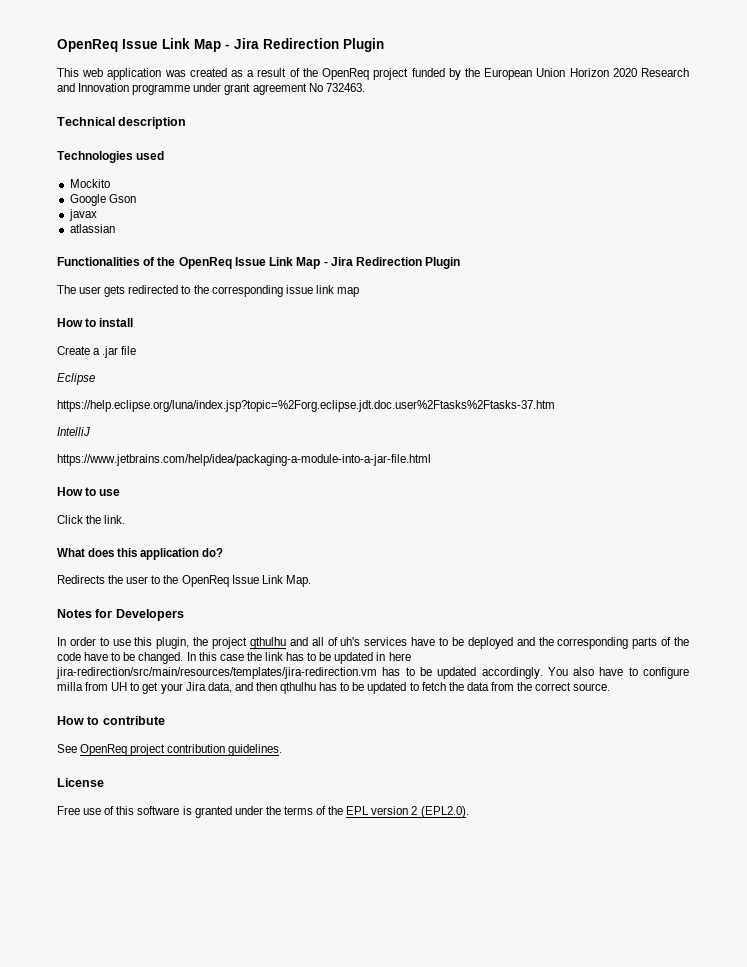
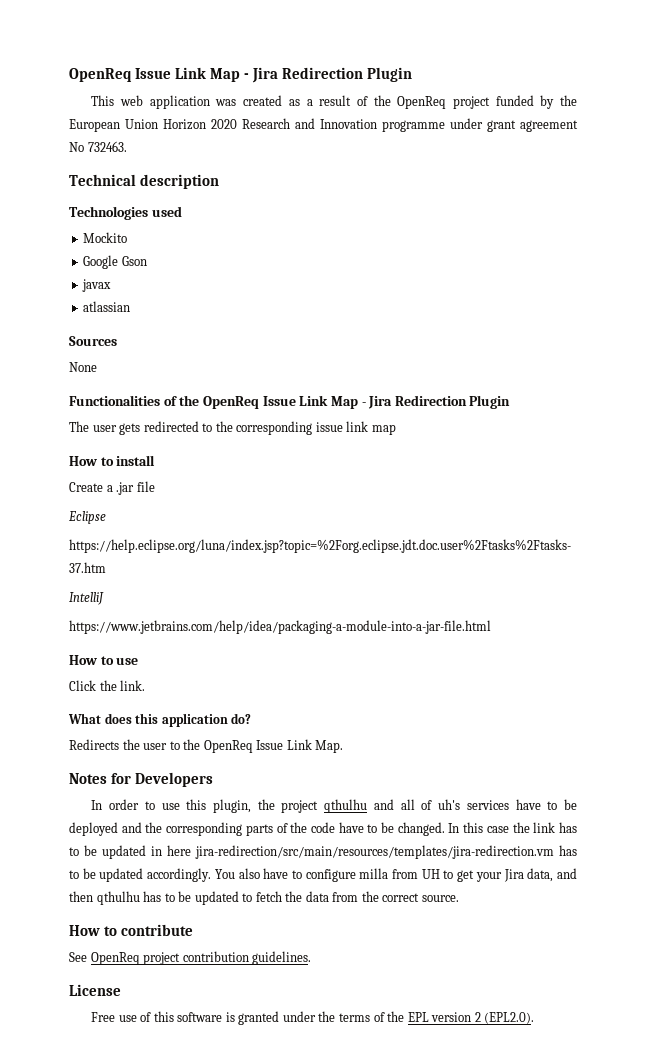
+ Sources
+ None

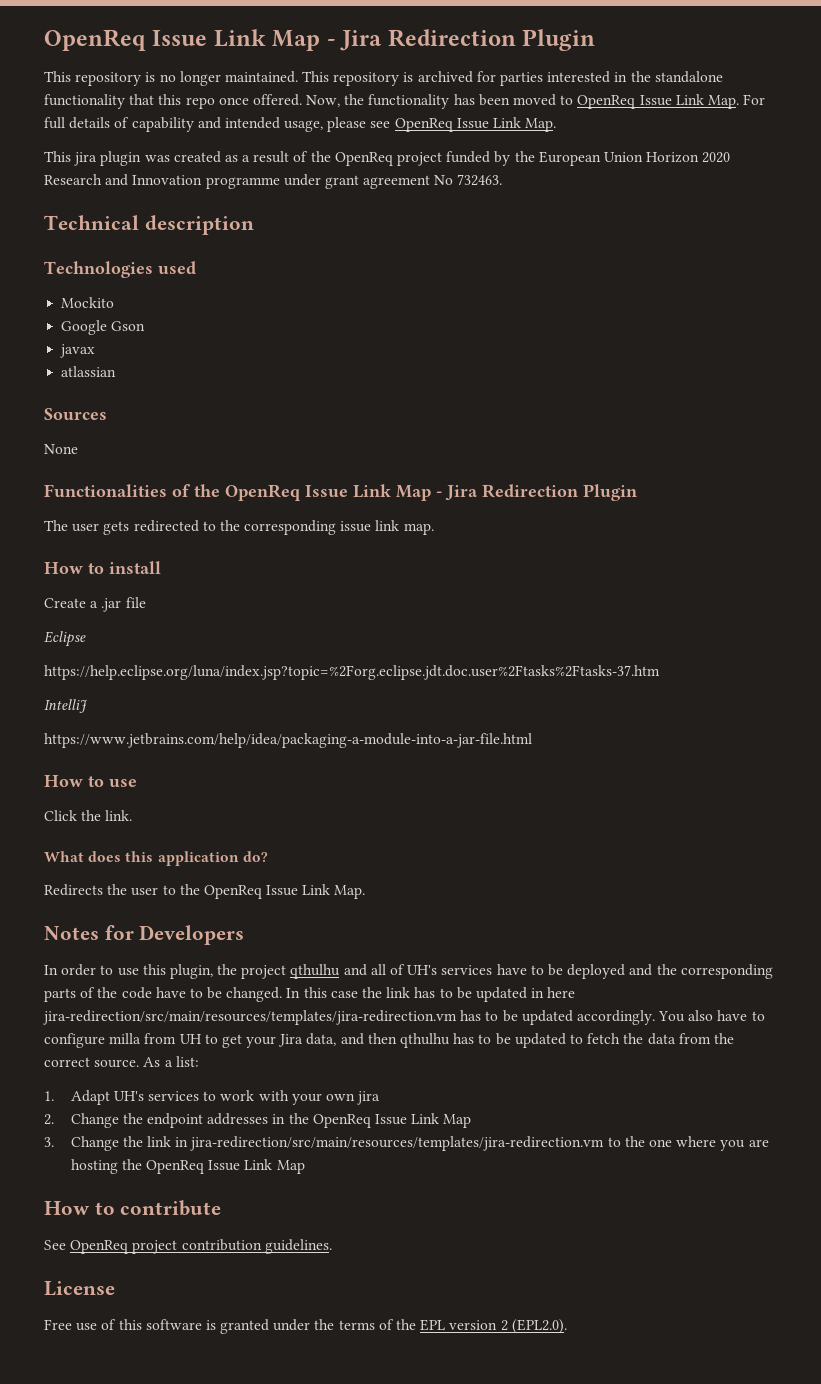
- This web application was created as a result of the OpenReq project funded by the European Union Horizon 2020 Research and Innovation programme under grant agreement No 732463.
+ This repository is no longer maintained. This repository is archived for parties interested in the standalone functionality that this repo once offered. Now, the functionality has been moved to OpenReq Issue Link Map. For full details of capability and intended usage, please see OpenReq Issue Link Map.
+ This jira plugin was created as a result of the OpenReq project funded by the European Union Horizon 2020 Research and Innovation programme under grant agreement No 732463.
- The user gets redirected to the corresponding issue link map
+ The user gets redirected to the corresponding issue link map.
- In order to use this plugin, the project qthulhu and all of uh's services have to be deployed and the corresponding parts of the code have to be changed.
+ In order to use this plugin, the project qthulhu and all of UH's services have to be deployed and the corresponding parts of the code have to be changed.
+ As a list:
+ 1. Adapt UH's services to work with your own jira
+ 2. Change the endpoint addresses in the OpenReq Issue Link Map
+ 3. Change the link in jira-redirection/src/main/resources/templates/jira-redirection.vm to the one where you are hosting the OpenReq Issue Link Map

